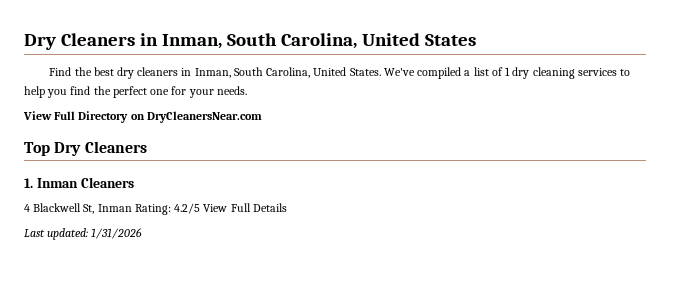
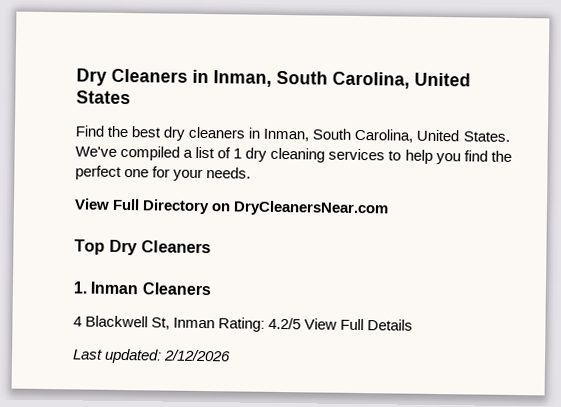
- Last updated: 1/31/2026
+ Last updated: 2/12/2026

